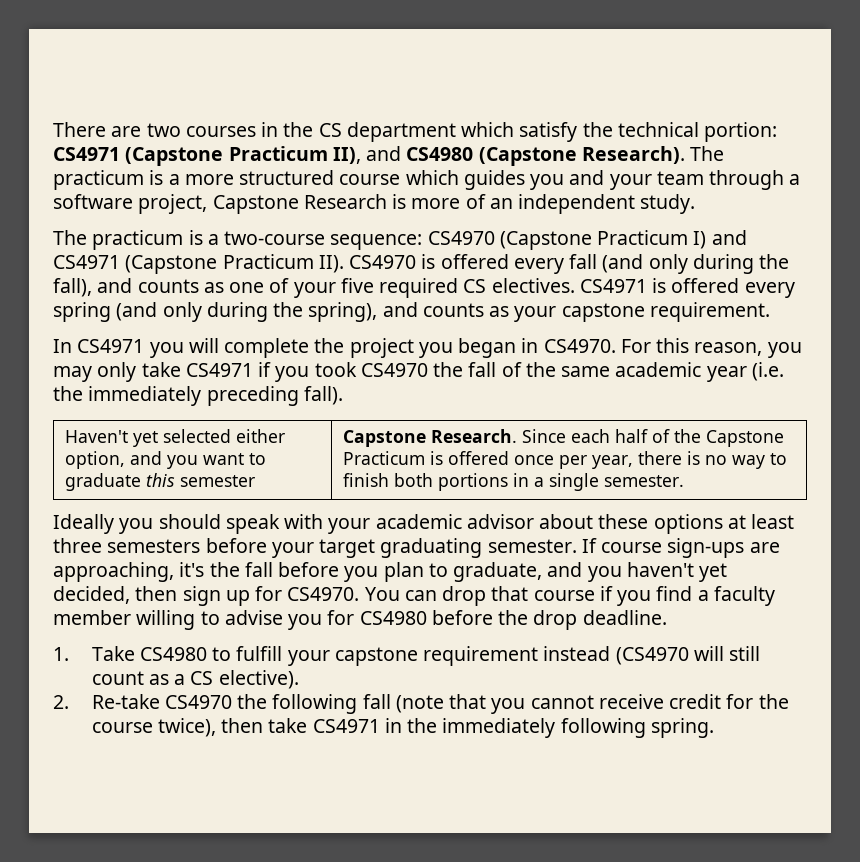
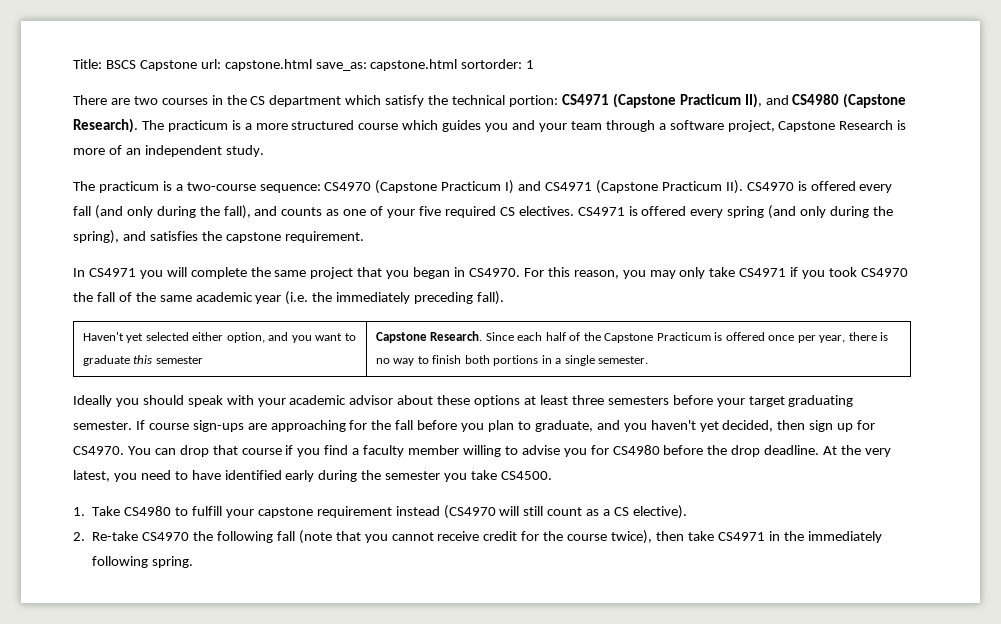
+ Title: BSCS Capstone url: capstone.html save_as: capstone.html sortorder: 1
- CS4971 is offered every spring (and only during the spring), and counts as your capstone requirement.
+ CS4971 is offered every spring (and only during the spring), and satisfies the capstone requirement.
- In CS4971 you will complete the project you began in CS4970.
+ In CS4971 you will complete the same project that you began in CS4970.
- If course sign-ups are approaching, it's the fall before you plan to graduate, and you haven't yet decided, then sign up for CS4970.
+ If course sign-ups are approaching for the fall before you plan to graduate, and you haven't yet decided, then sign up for CS4970.
+ At the very latest, you need to have identified early during the semester you take CS4500.

